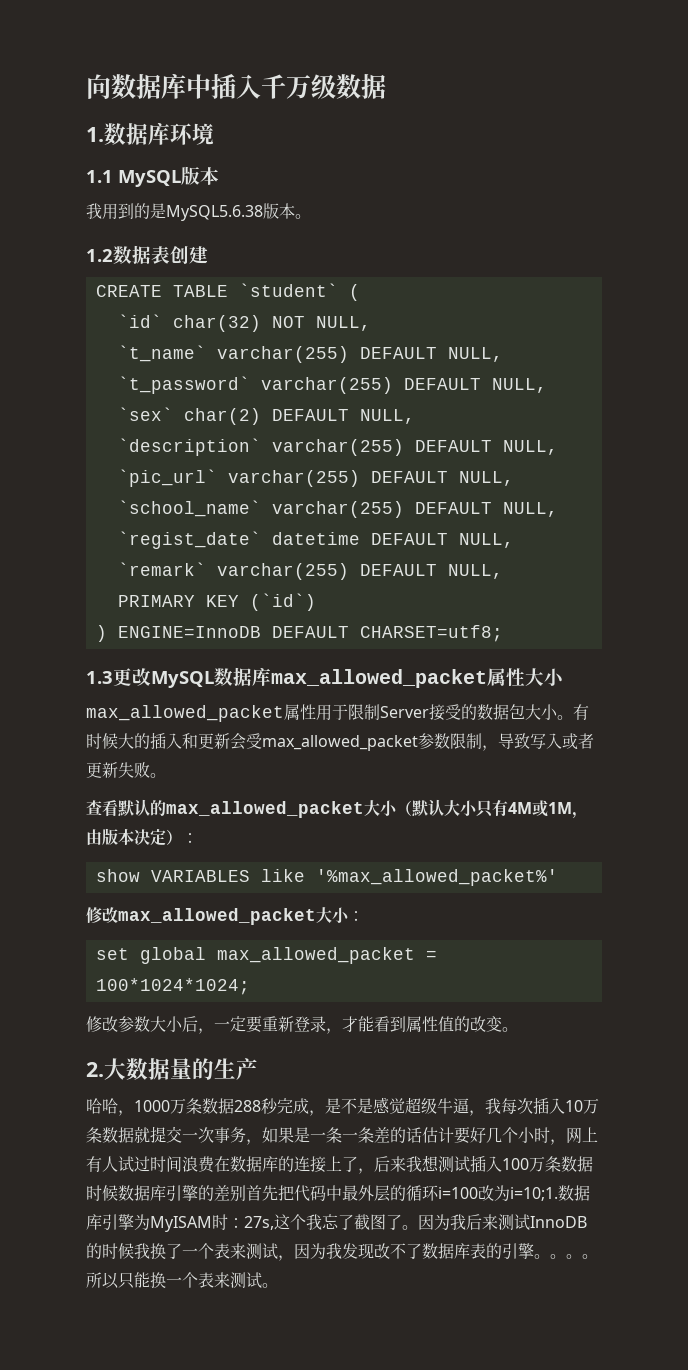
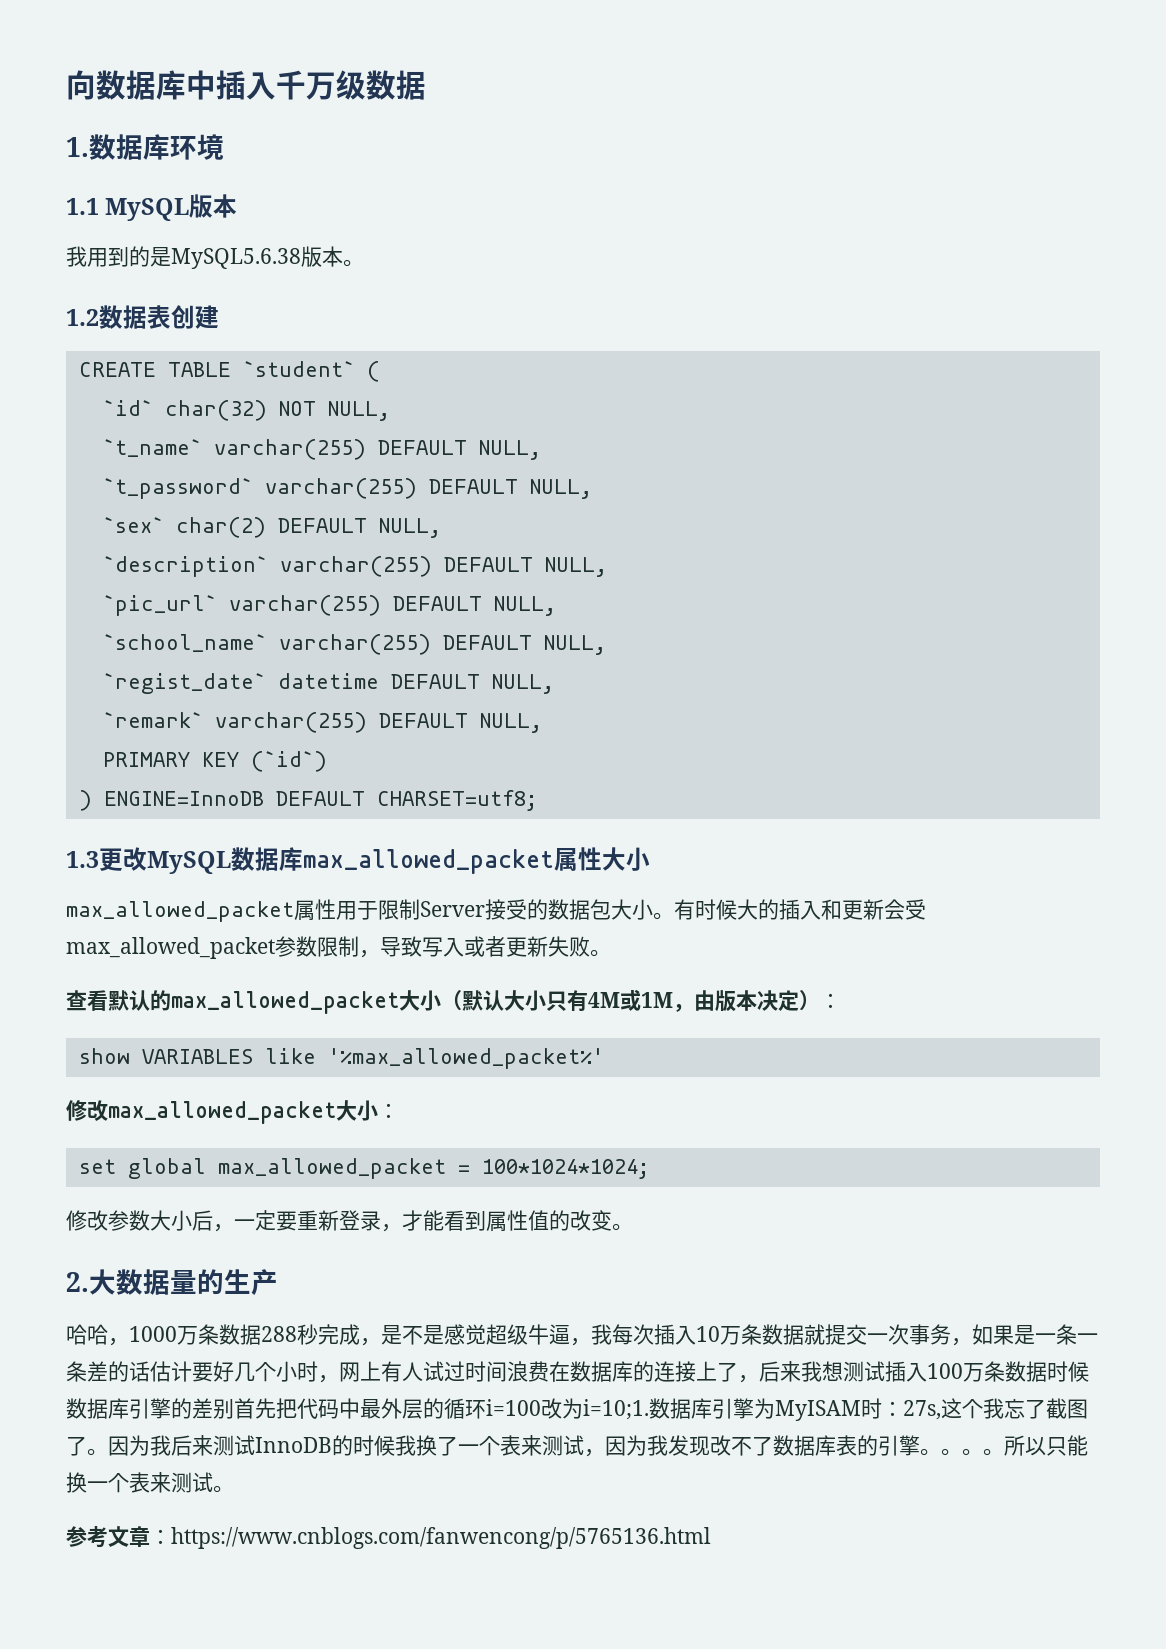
+ 参考文章：https://www.cnblogs.com/fanwencong/p/5765136.html

